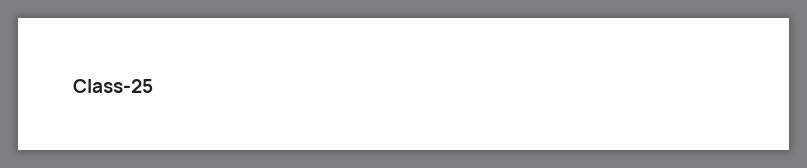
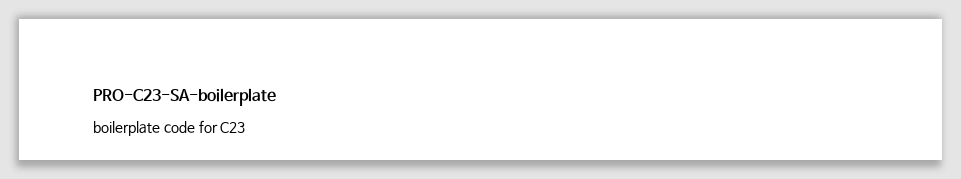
- Class-25
+ PRO-C23-SA-boilerplate
+ boilerplate code for C23

